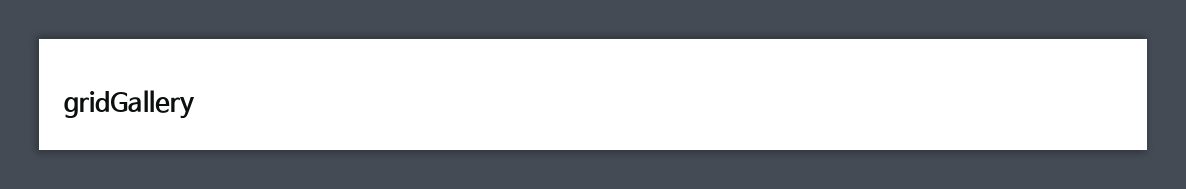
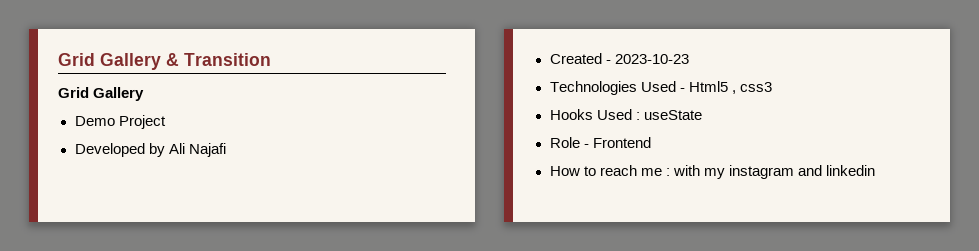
- gridGallery
+ Grid Gallery & Transition
+ Grid Gallery
+ Demo Project
+ Developed by Ali Najafi
+ Created - 2023-10-23
+ Technologies Used - Html5 , css3
+ Hooks Used : useState
+ Role - Frontend
+ How to reach me : with my instagram and linkedin

